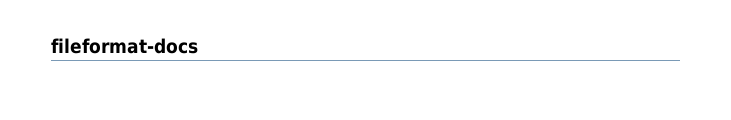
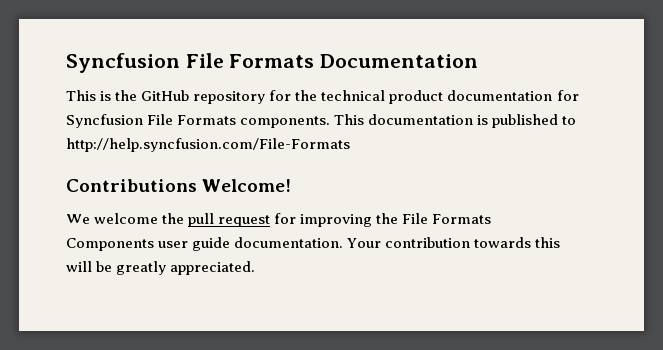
- fileformat-docs
+ Syncfusion File Formats Documentation
+ This is the GitHub repository for the technical product documentation for Syncfusion File Formats components. This documentation is published to http://help.syncfusion.com/File-Formats
+ Contributions Welcome!
+ We welcome the pull request for improving the File Formats Components user guide documentation. Your contribution towards this will be greatly appreciated.

